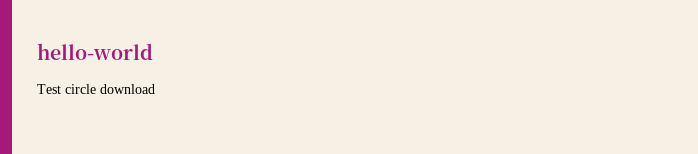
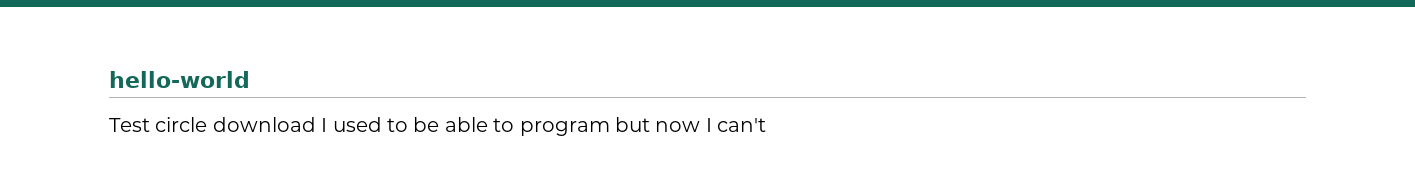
- Test circle download
+ Test circle download I used to be able to program but now I can't

